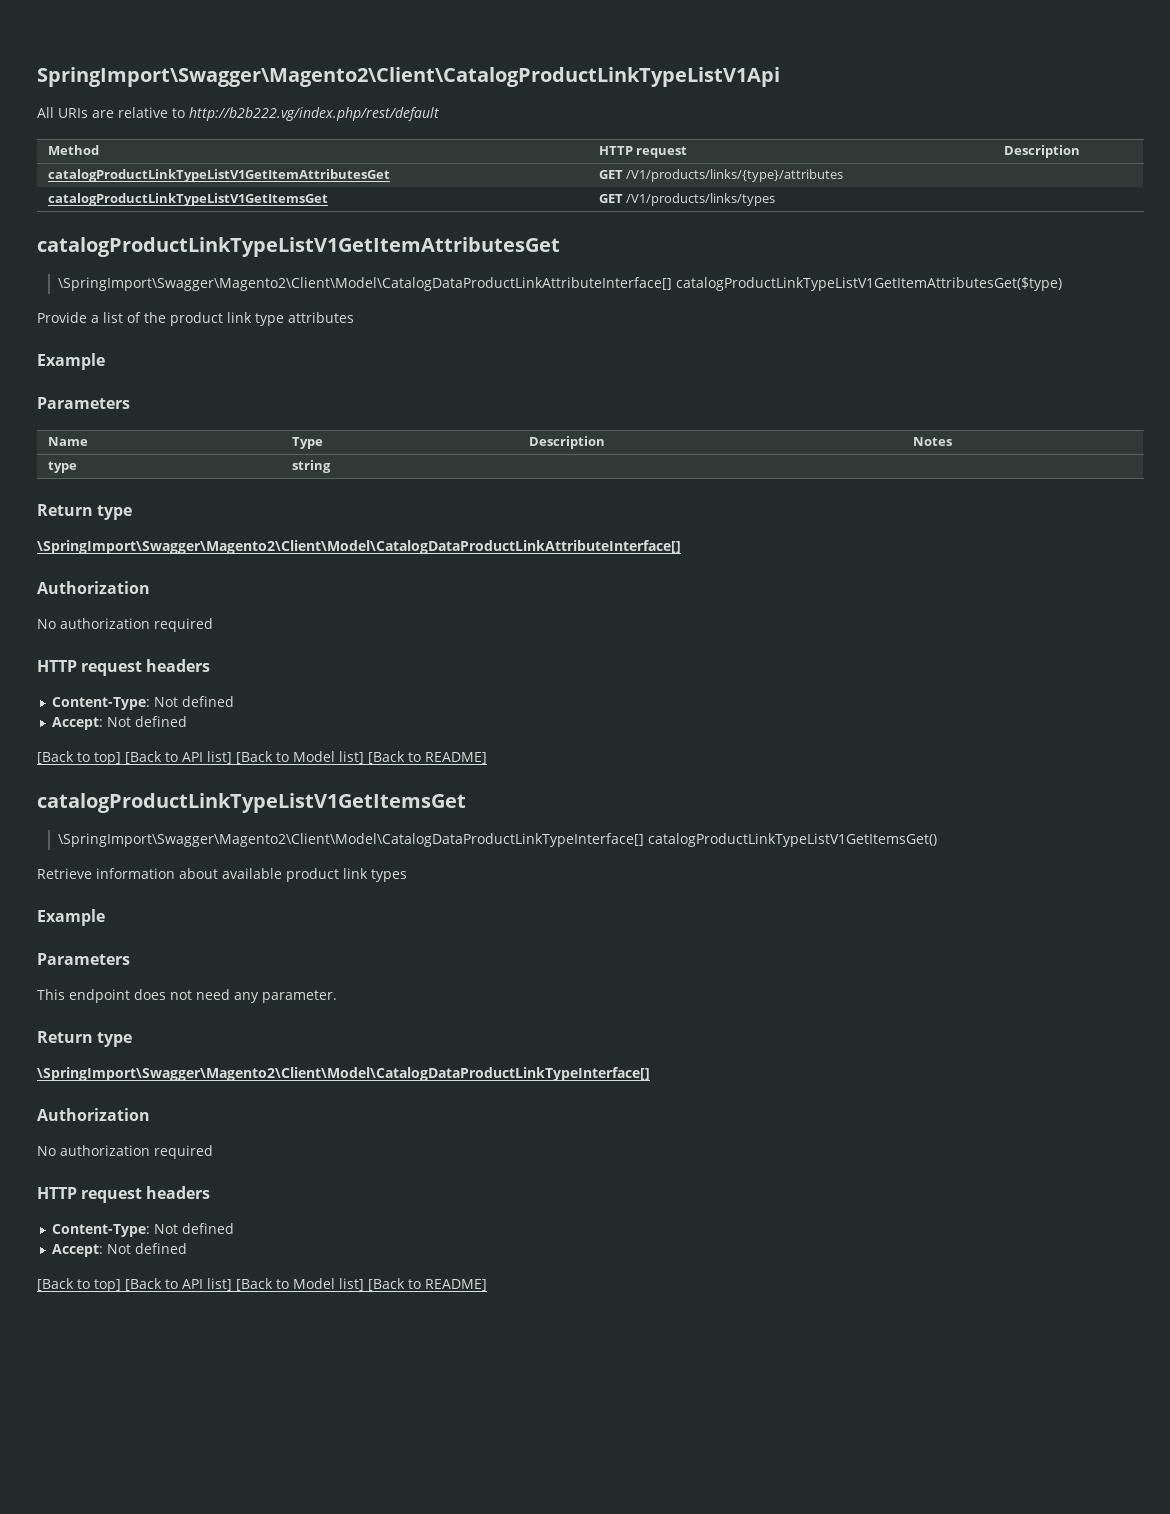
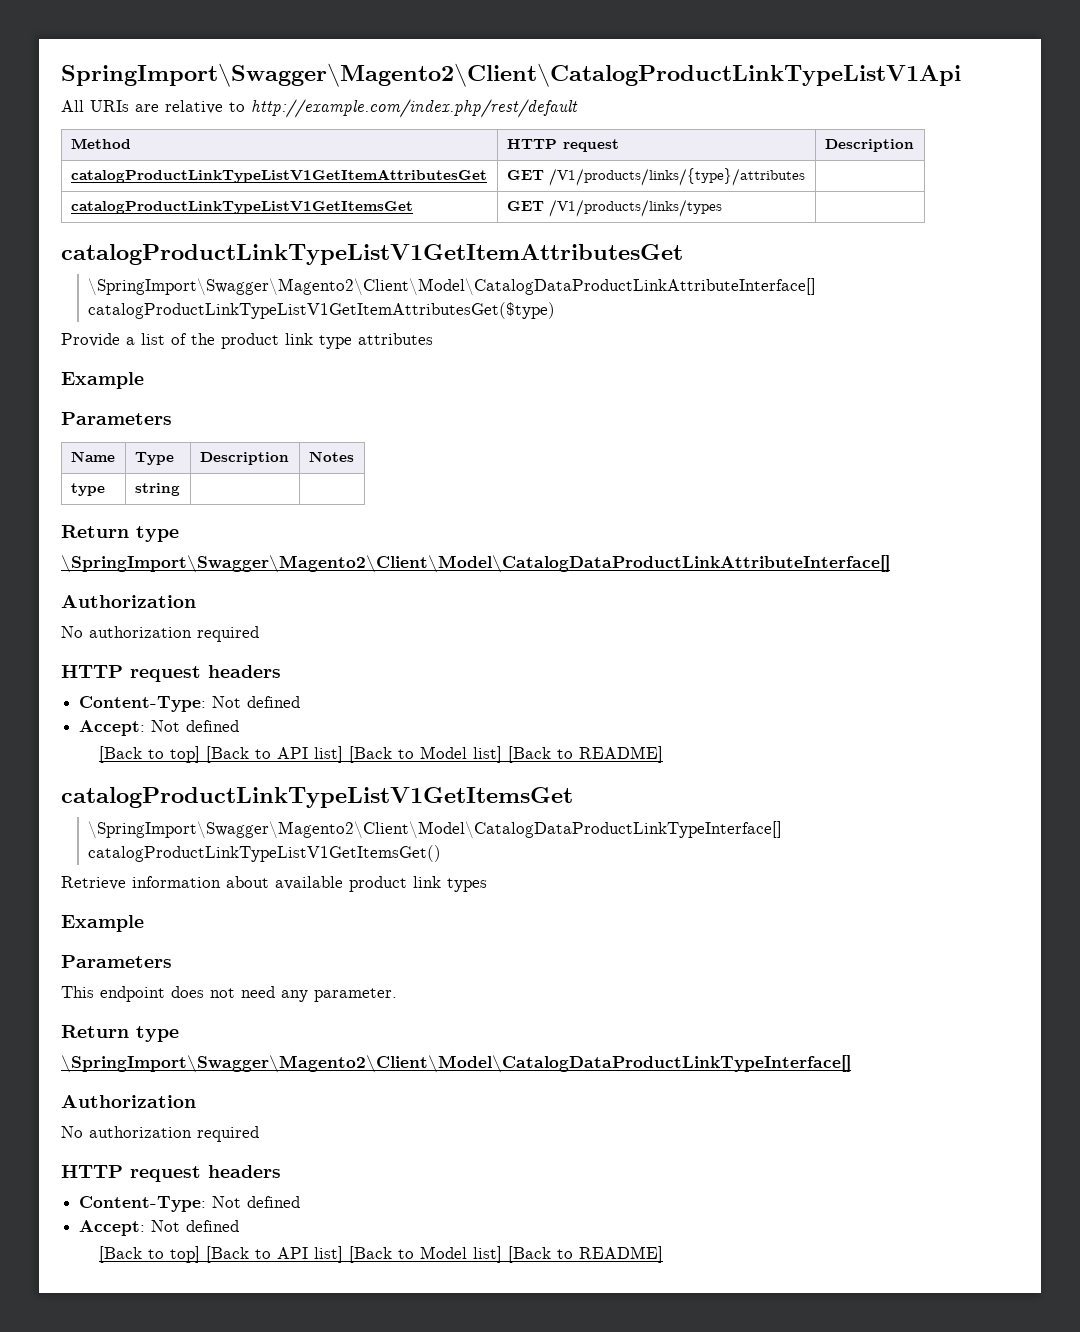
- All URIs are relative to http://b2b222.vg/index.php/rest/default
+ All URIs are relative to http://example.com/index.php/rest/default

